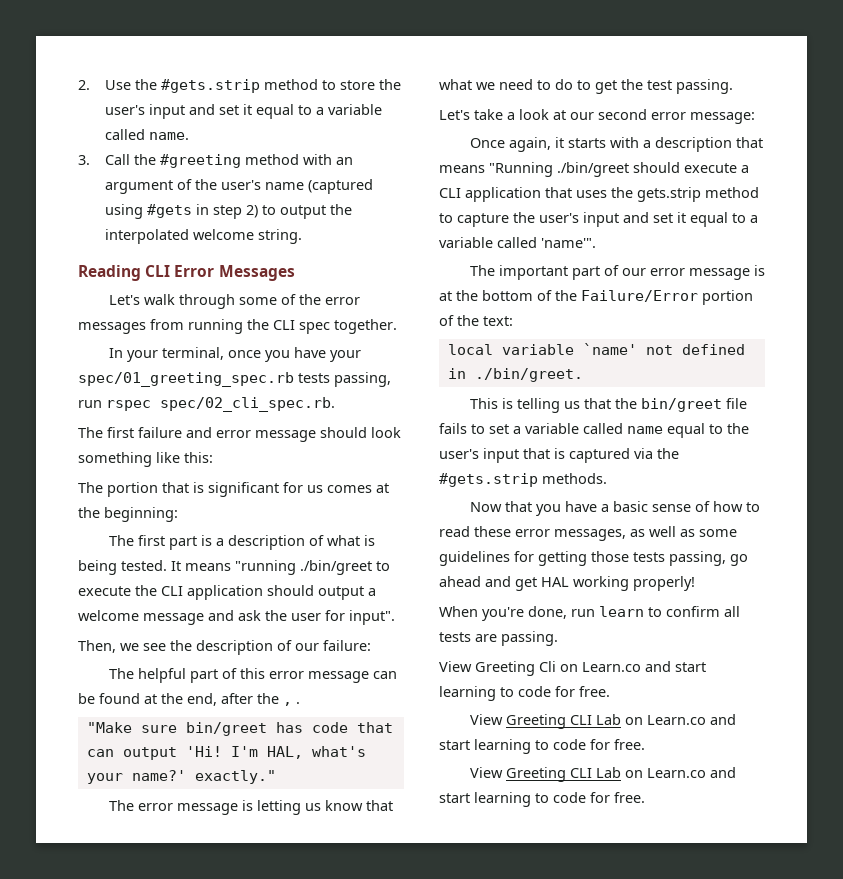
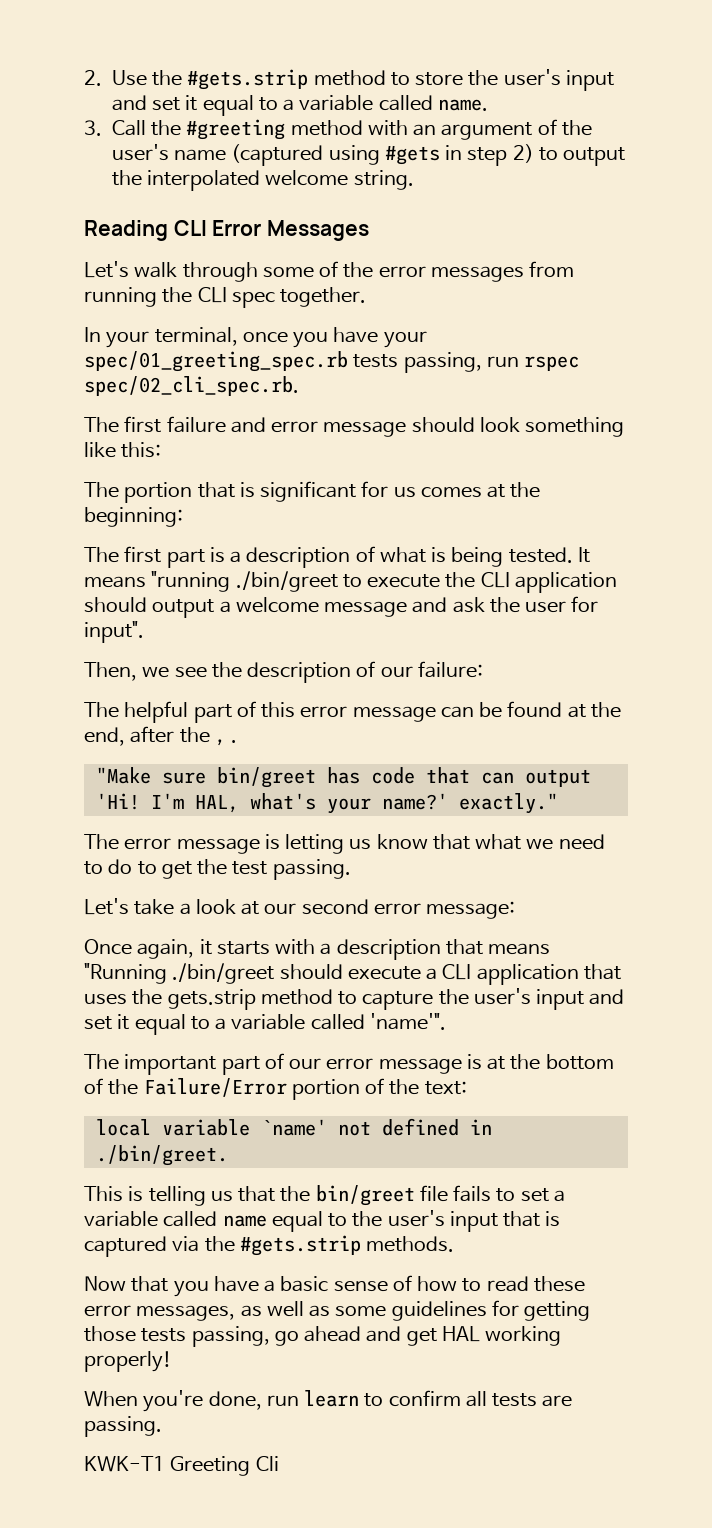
- View Greeting Cli on Learn.co and start learning to code for free.
- View Greeting CLI Lab on Learn.co and start learning to code for free.
- View Greeting CLI Lab on Learn.co and start learning to code for free.
+ KWK-T1 Greeting Cli

